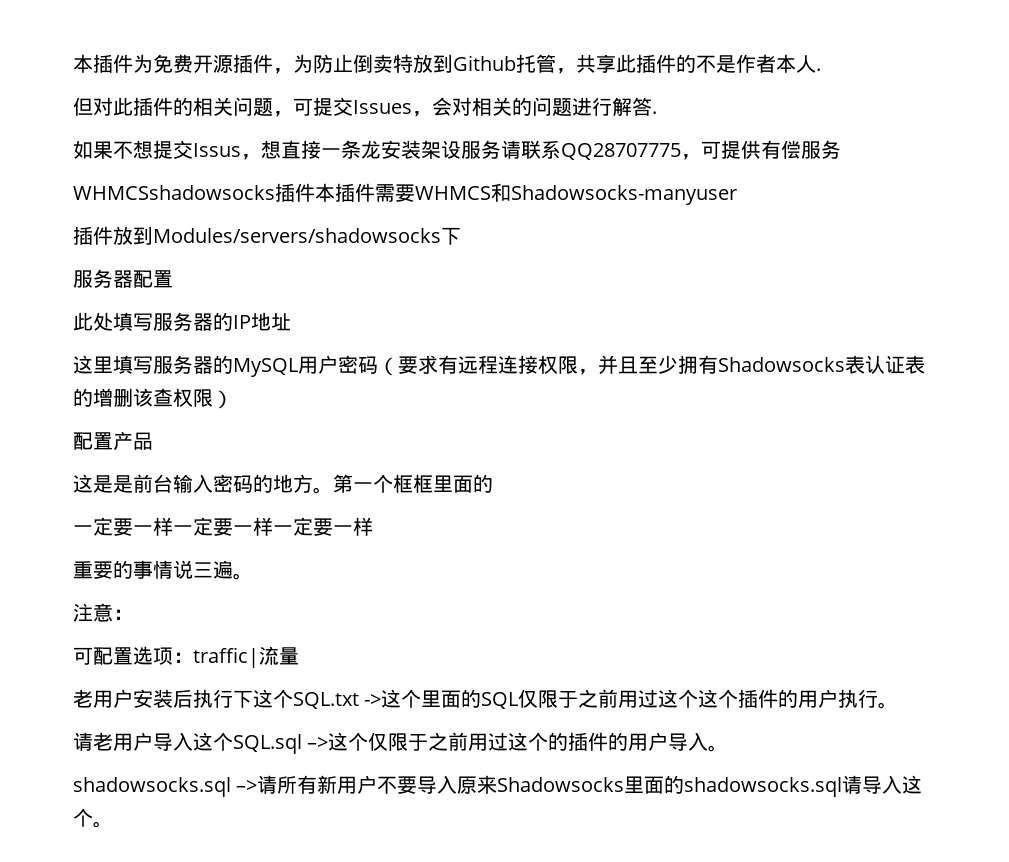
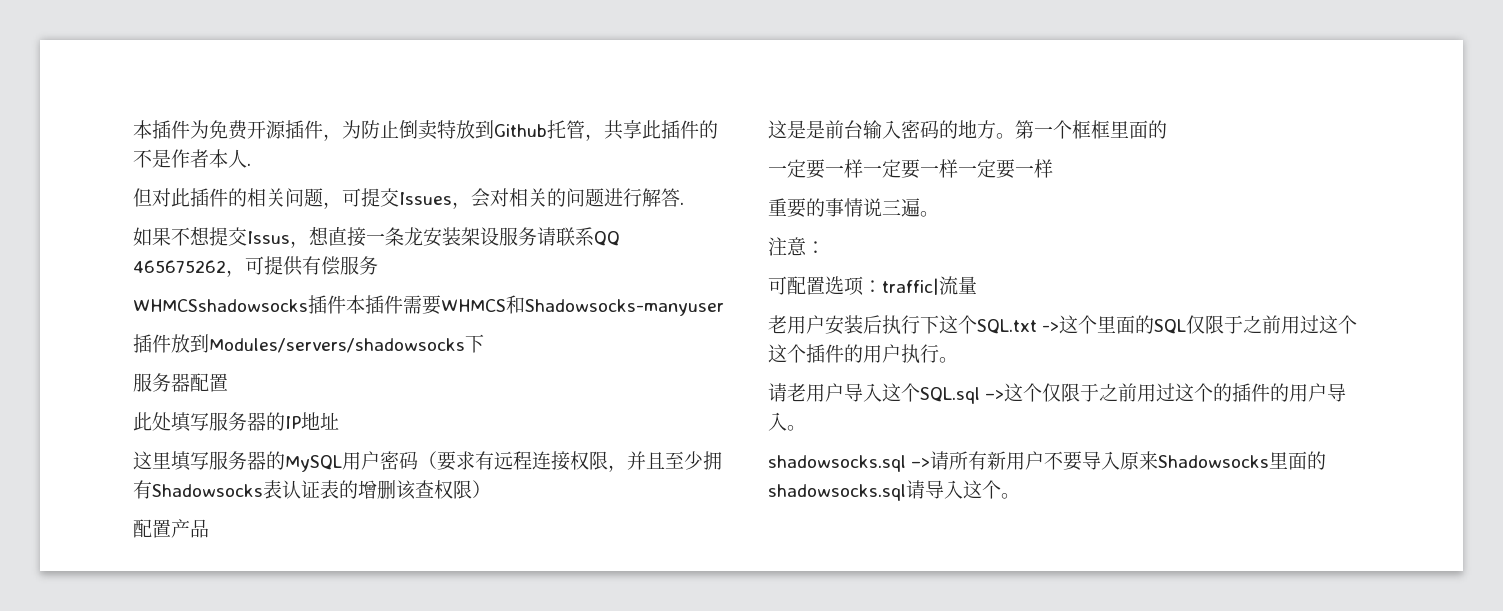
- 如果不想提交Issus，想直接一条龙安装架设服务请联系QQ28707775，可提供有偿服务
+ 如果不想提交Issus，想直接一条龙安装架设服务请联系QQ 465675262，可提供有偿服务

